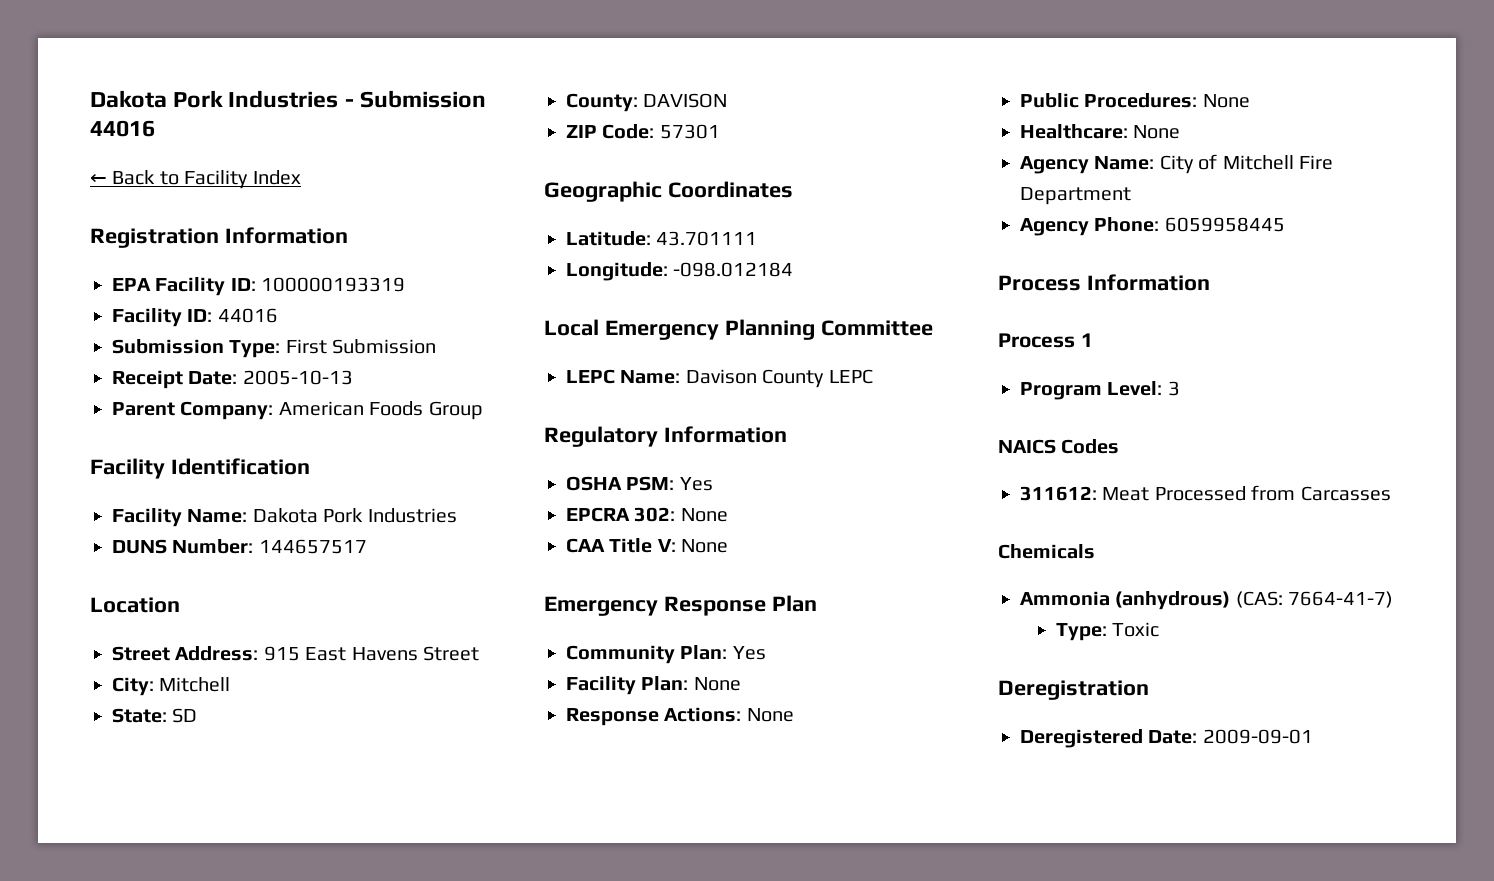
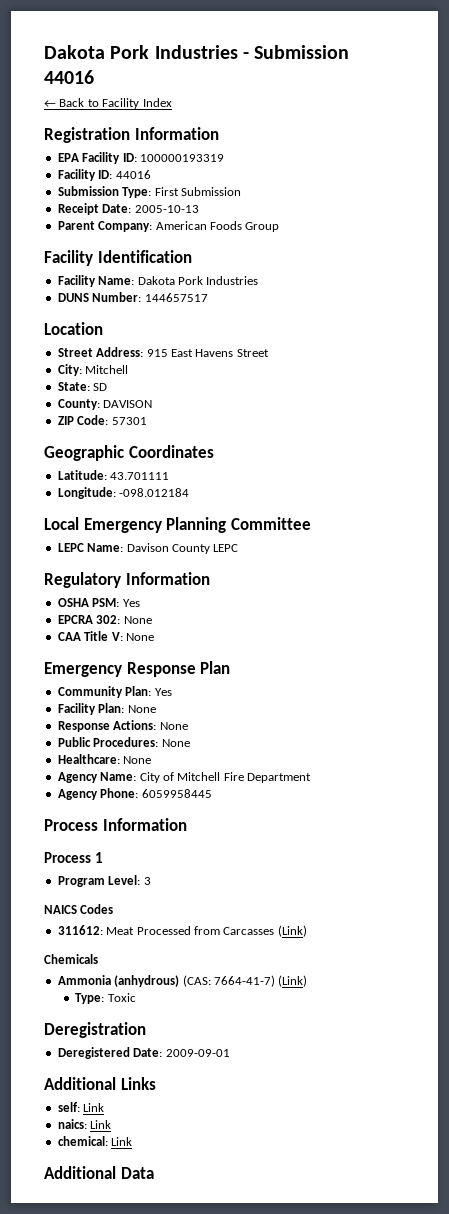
- 311612: Meat Processed from Carcasses
+ 311612: Meat Processed from Carcasses (Link)
- Ammonia (anhydrous) (CAS: 7664-41-7)
+ Ammonia (anhydrous) (CAS: 7664-41-7) (Link)
+ Additional Links
+ self: Link
+ naics: Link
+ chemical: Link
+ Additional Data

